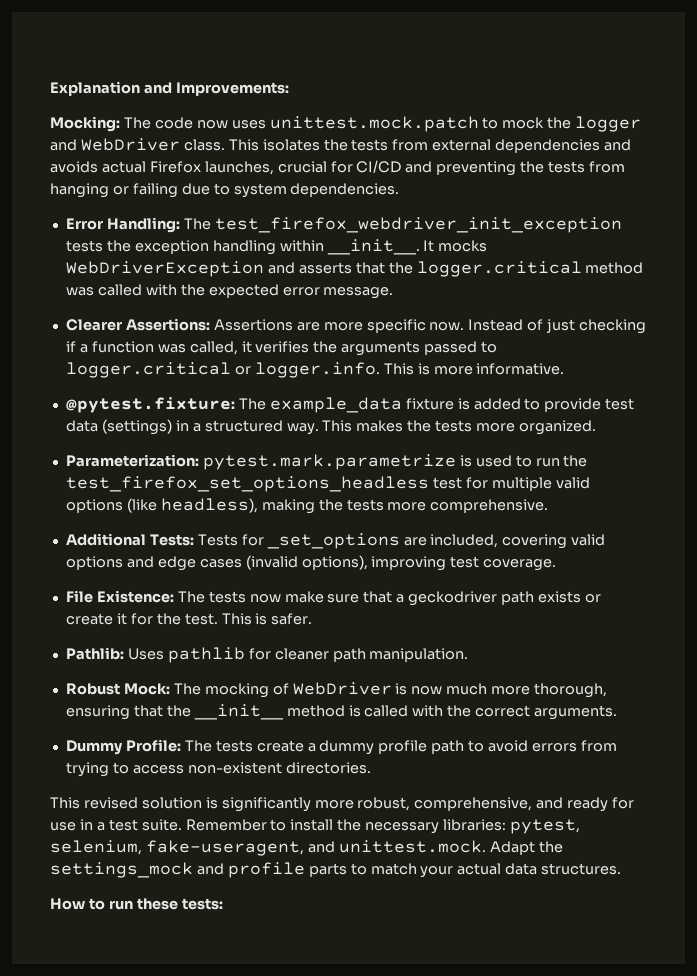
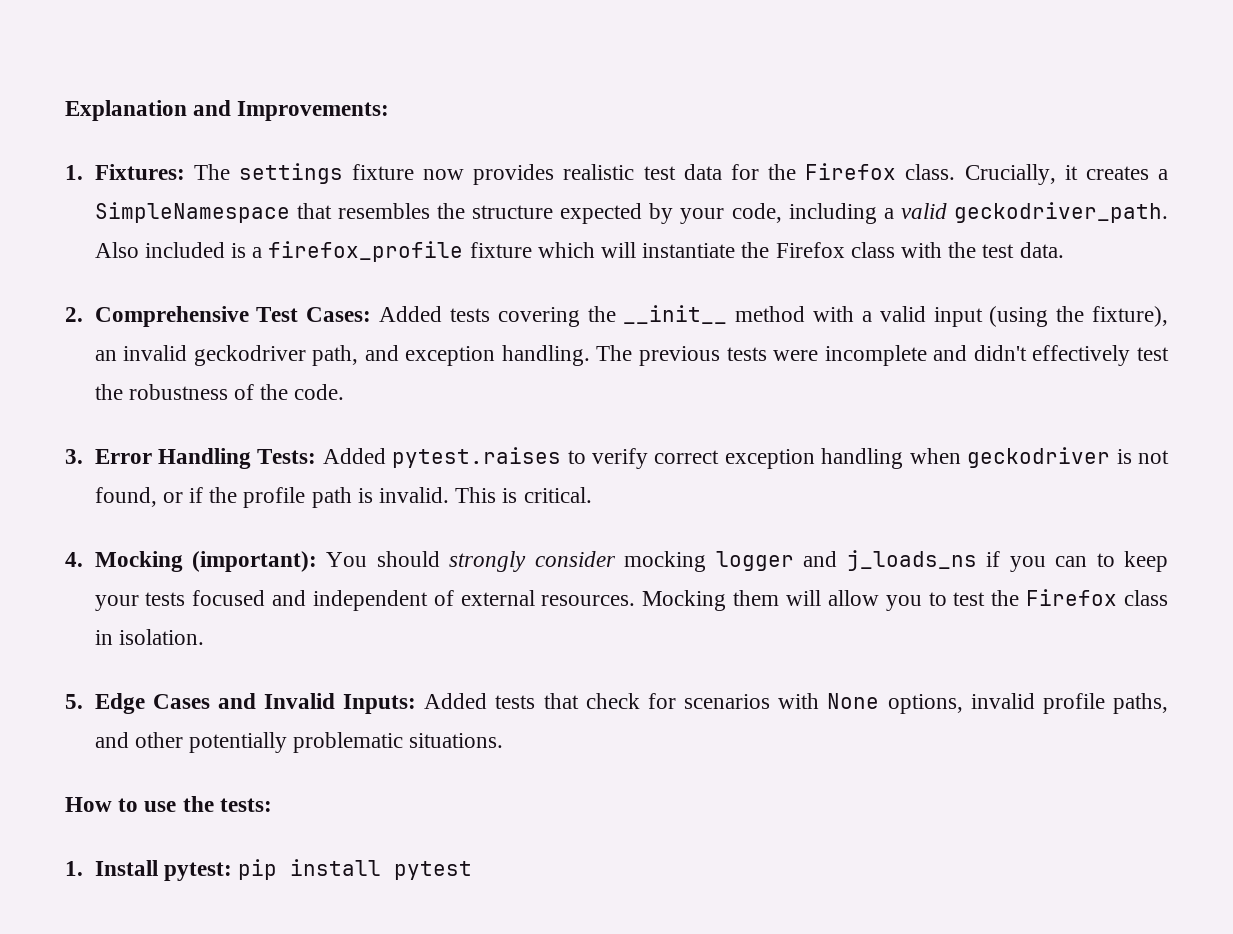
- Mocking: The code now uses unittest.mock.patch to mock the logger and WebDriver class. This isolates the tests from external dependencies and avoids actual Firefox launches, crucial for CI/CD and preventing the tests from hanging or failing due to system dependencies.
- Error Handling: The test_firefox_webdriver_init_exception tests the exception handling within __init__. It mocks WebDriverException and asserts that the logger.critical method was called with the expected error message.
- Clearer Assertions: Assertions are more specific now. Instead of just checking if a function was called, it verifies the arguments passed to logger.critical or logger.info. This is more informative.
- @pytest.fixture: The example_data fixture is added to provide test data (settings) in a structured way. This makes the tests more organized.
- Parameterization: pytest.mark.parametrize is used to run the test_firefox_set_options_headless test for multiple valid options (like headless), making the tests more comprehensive.
- Additional Tests: Tests for _set_options are included, covering valid options and edge cases (invalid options), improving test coverage.
- File Existence: The tests now make sure that a geckodriver path exists or create it for the test. This is safer.
- Pathlib: Uses pathlib for cleaner path manipulation.
- Robust Mock: The mocking of WebDriver is now much more thorough, ensuring that the __init__ method is called with the correct arguments.
- Dummy Profile: The tests create a dummy profile path to avoid errors from trying to access non-existent directories.
- This revised solution is significantly more robust, comprehensive, and ready for use in a test suite. Remember to install the necessary libraries: pytest, selenium, fake-useragent, and unittest.mock. Adapt the settings_mock and profile parts to match your actual data structures.
+ 1. Fixtures: The settings fixture now provides realistic test data for the Firefox class. Crucially, it creates a SimpleNamespace that resembles the structure expected by your code, including a valid geckodriver_path. Also included is a firefox_profile fixture which will instantiate the Firefox class with the test data.
+ 2. Comprehensive Test Cases: Added tests covering the __init__ method with a valid input (using the fixture), an invalid geckodriver path, and exception handling. The previous tests were incomplete and didn't effectively test the robustness of the code.
+ 3. Error Handling Tests: Added pytest.raises to verify correct exception handling when geckodriver is not found, or if the profile path is invalid. This is critical.
+ 4. Mocking (important): You should strongly consider mocking logger and j_loads_ns if you can to keep your tests focused and independent of external resources. Mocking them will allow you to test the Firefox class in isolation.
+ 5. Edge Cases and Invalid Inputs: Added tests that check for scenarios with None options, invalid profile paths, and other potentially problematic situations.
- How to run these tests:
+ How to use the tests:
+ 1. Install pytest: pip install pytest

